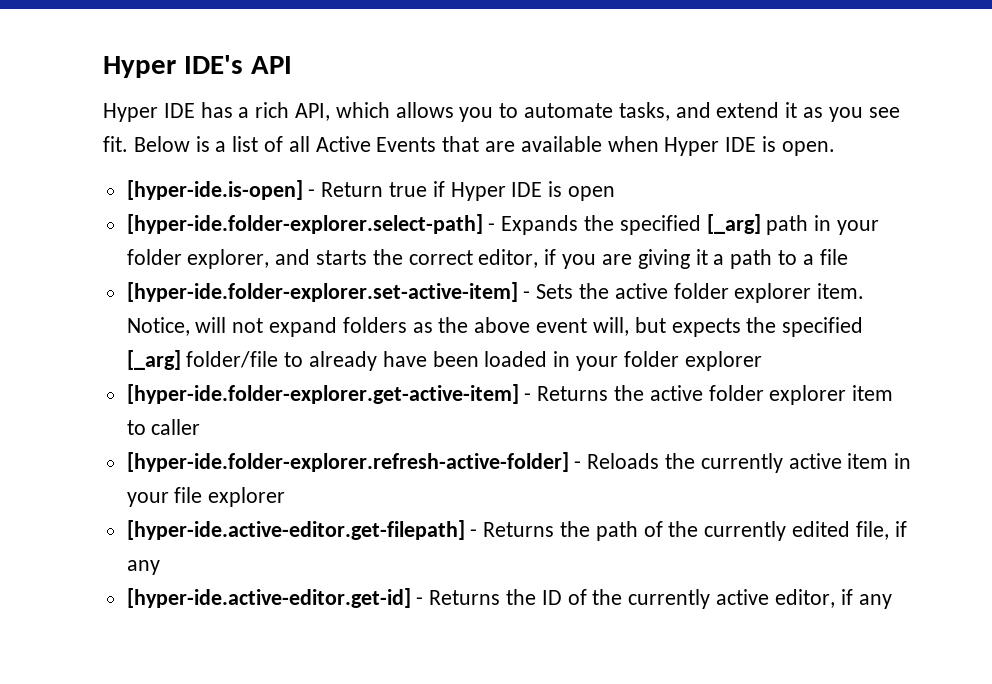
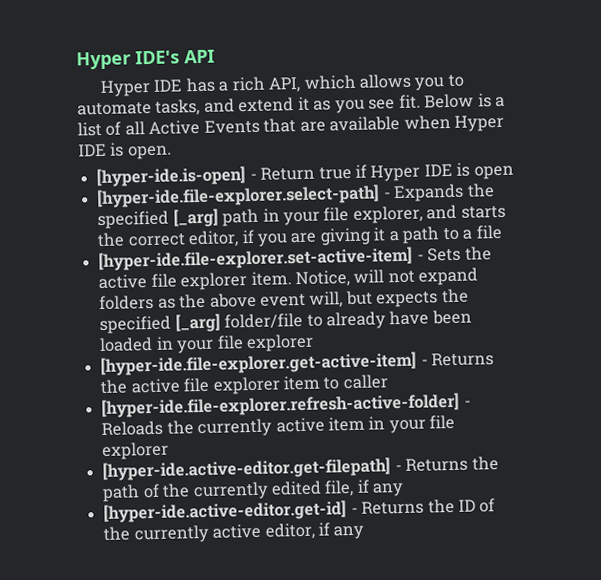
- [hyper-ide.folder-explorer.select-path] - Expands the specified [_arg] path in your folder explorer, and starts the correct editor, if you are giving it a path to a file
+ [hyper-ide.file-explorer.select-path] - Expands the specified [_arg] path in your file explorer, and starts the correct editor, if you are giving it a path to a file
- [hyper-ide.folder-explorer.set-active-item] - Sets the active folder explorer item.
+ [hyper-ide.file-explorer.set-active-item] - Sets the active file explorer item.
- Notice, will not expand folders as the above event will, but expects the specified [_arg] folder/file to already have been loaded in your folder explorer
- [hyper-ide.folder-explorer.get-active-item] - Returns the active folder explorer item to caller
+ Notice, will not expand folders as the above event will, but expects the specified [_arg] folder/file to already have been loaded in your file explorer
+ [hyper-ide.file-explorer.get-active-item] - Returns the active file explorer item to caller
- [hyper-ide.folder-explorer.refresh-active-folder] - Reloads the currently active item in your file explorer
+ [hyper-ide.file-explorer.refresh-active-folder] - Reloads the currently active item in your file explorer

